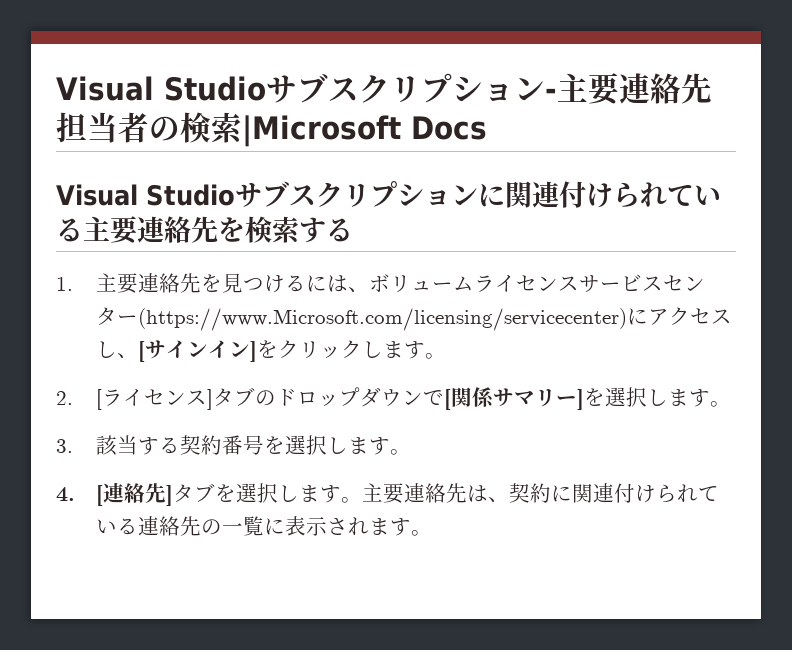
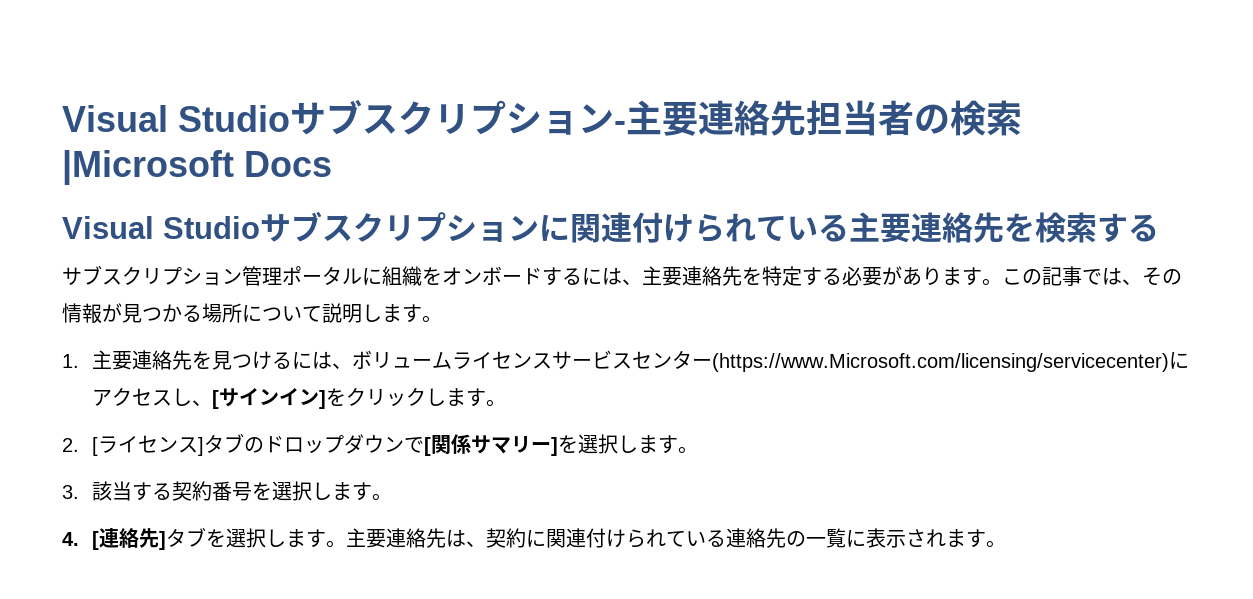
+ サブスクリプション管理ポータルに組織をオンボードするには、主要連絡先を特定する必要があります。この記事では、その情報が見つかる場所について説明します。

